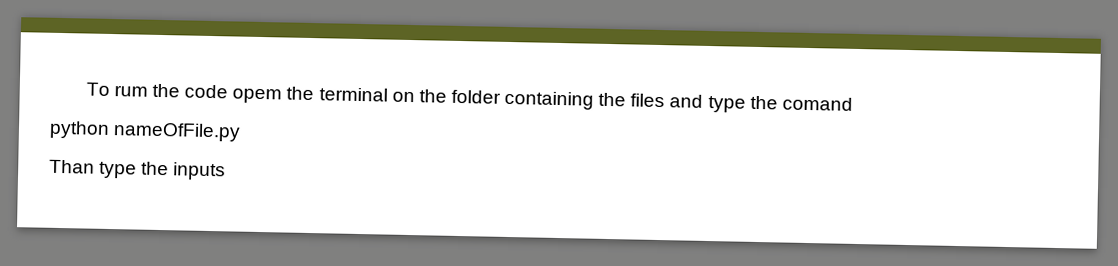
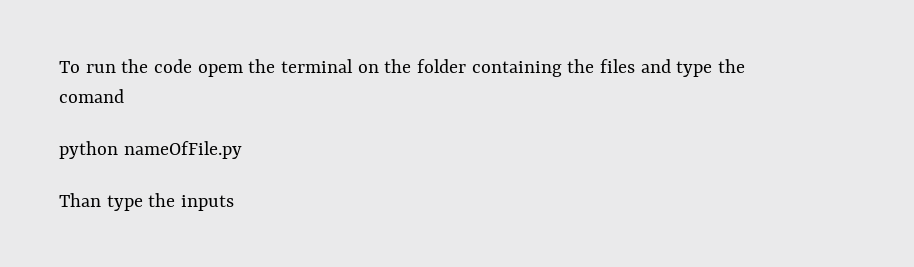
- To rum the code opem the terminal on the folder containing the files and type the comand
+ To run the code opem the terminal on the folder containing the files and type the comand

